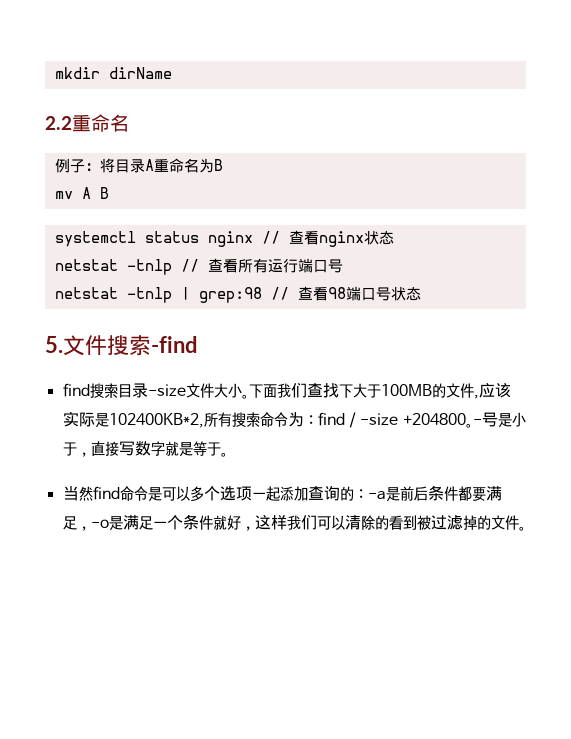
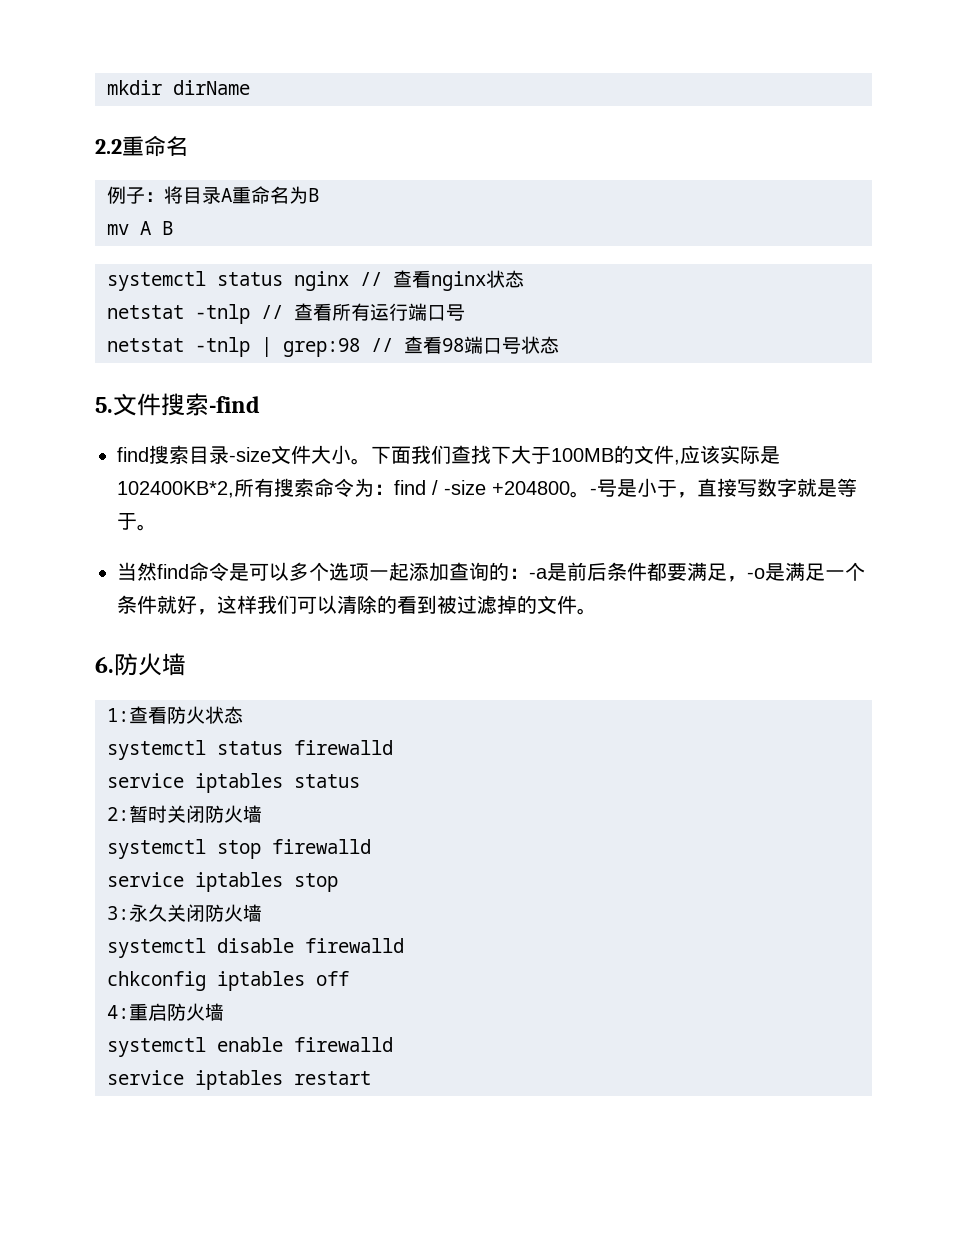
+ 6.防火墙
+ 1:查看防火状态
+ systemctl status firewalld
+ service iptables status
+ 2:暂时关闭防火墙
+ systemctl stop firewalld
+ service iptables stop
+ 3:永久关闭防火墙
+ systemctl disable firewalld
+ chkconfig iptables off
+ 4:重启防火墙
+ systemctl enable firewalld
+ service iptables restart

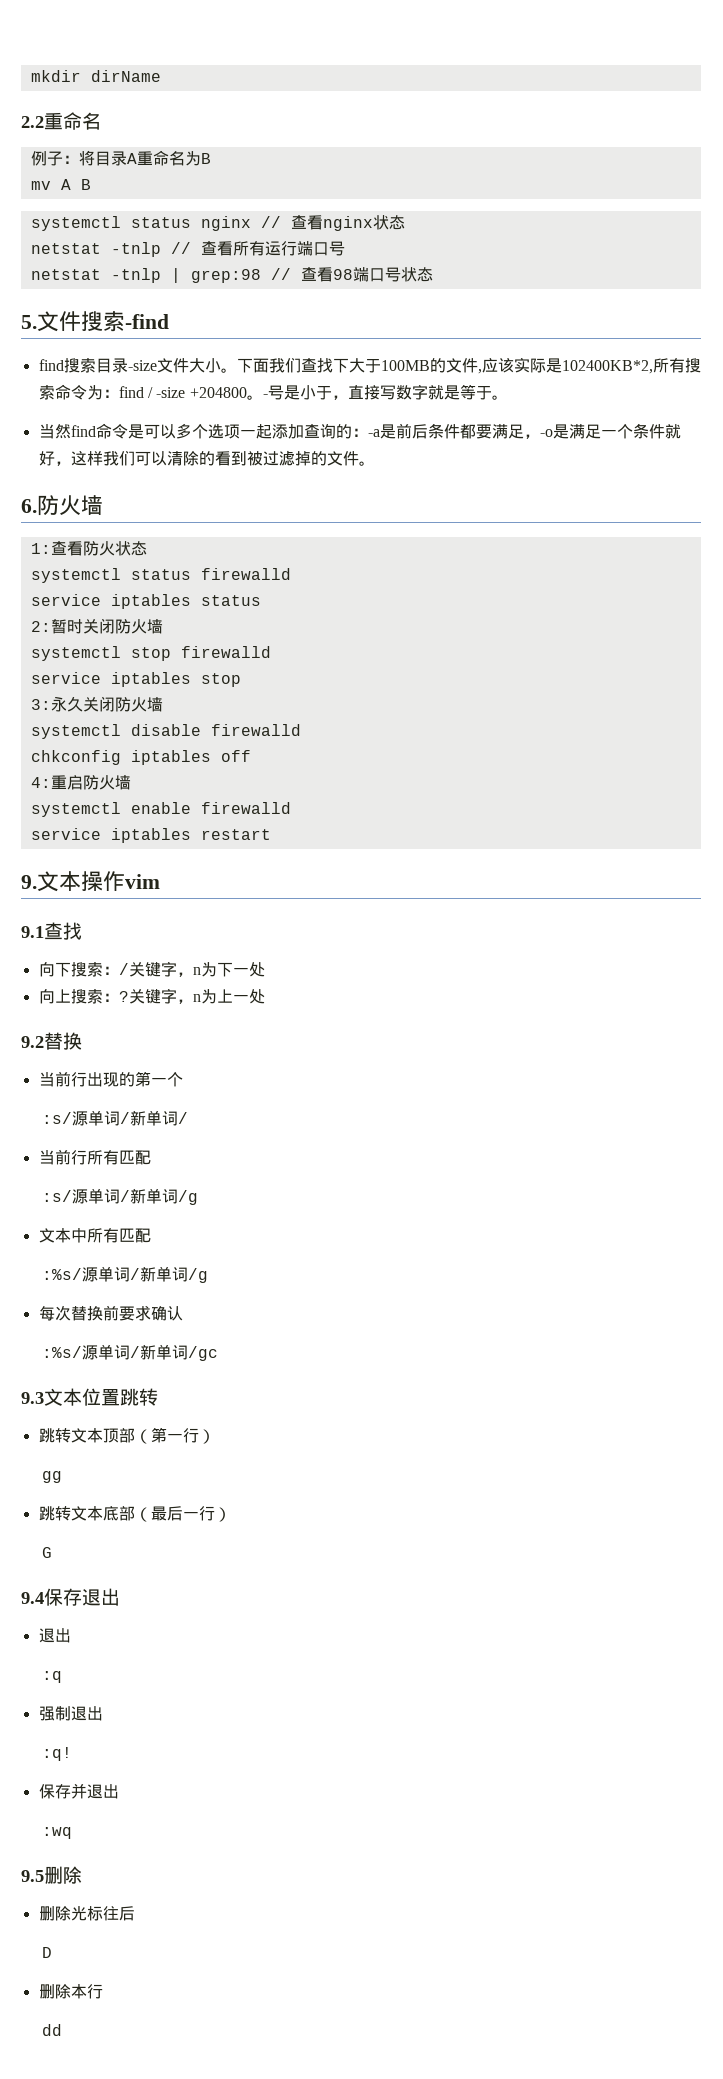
+ 9.文本操作vim
+ 9.1查找
+ 向下搜索：/关键字，n为下一处
+ 向上搜索：?关键字，n为上一处
+ 9.2替换
+ 当前行出现的第一个
+ :s/源单词/新单词/
+ 当前行所有匹配
+ :s/源单词/新单词/g
+ 文本中所有匹配
+ :%s/源单词/新单词/g
+ 每次替换前要求确认
+ :%s/源单词/新单词/gc
+ 9.3文本位置跳转
+ 跳转文本顶部（第一行）
+ gg
+ 跳转文本底部（最后一行）
+ G
+ 9.4保存退出
+ 退出
+ :q
+ 强制退出
+ :q!
+ 保存并退出
+ :wq
+ 9.5删除
+ 删除光标往后
+ D
+ 删除本行
+ dd

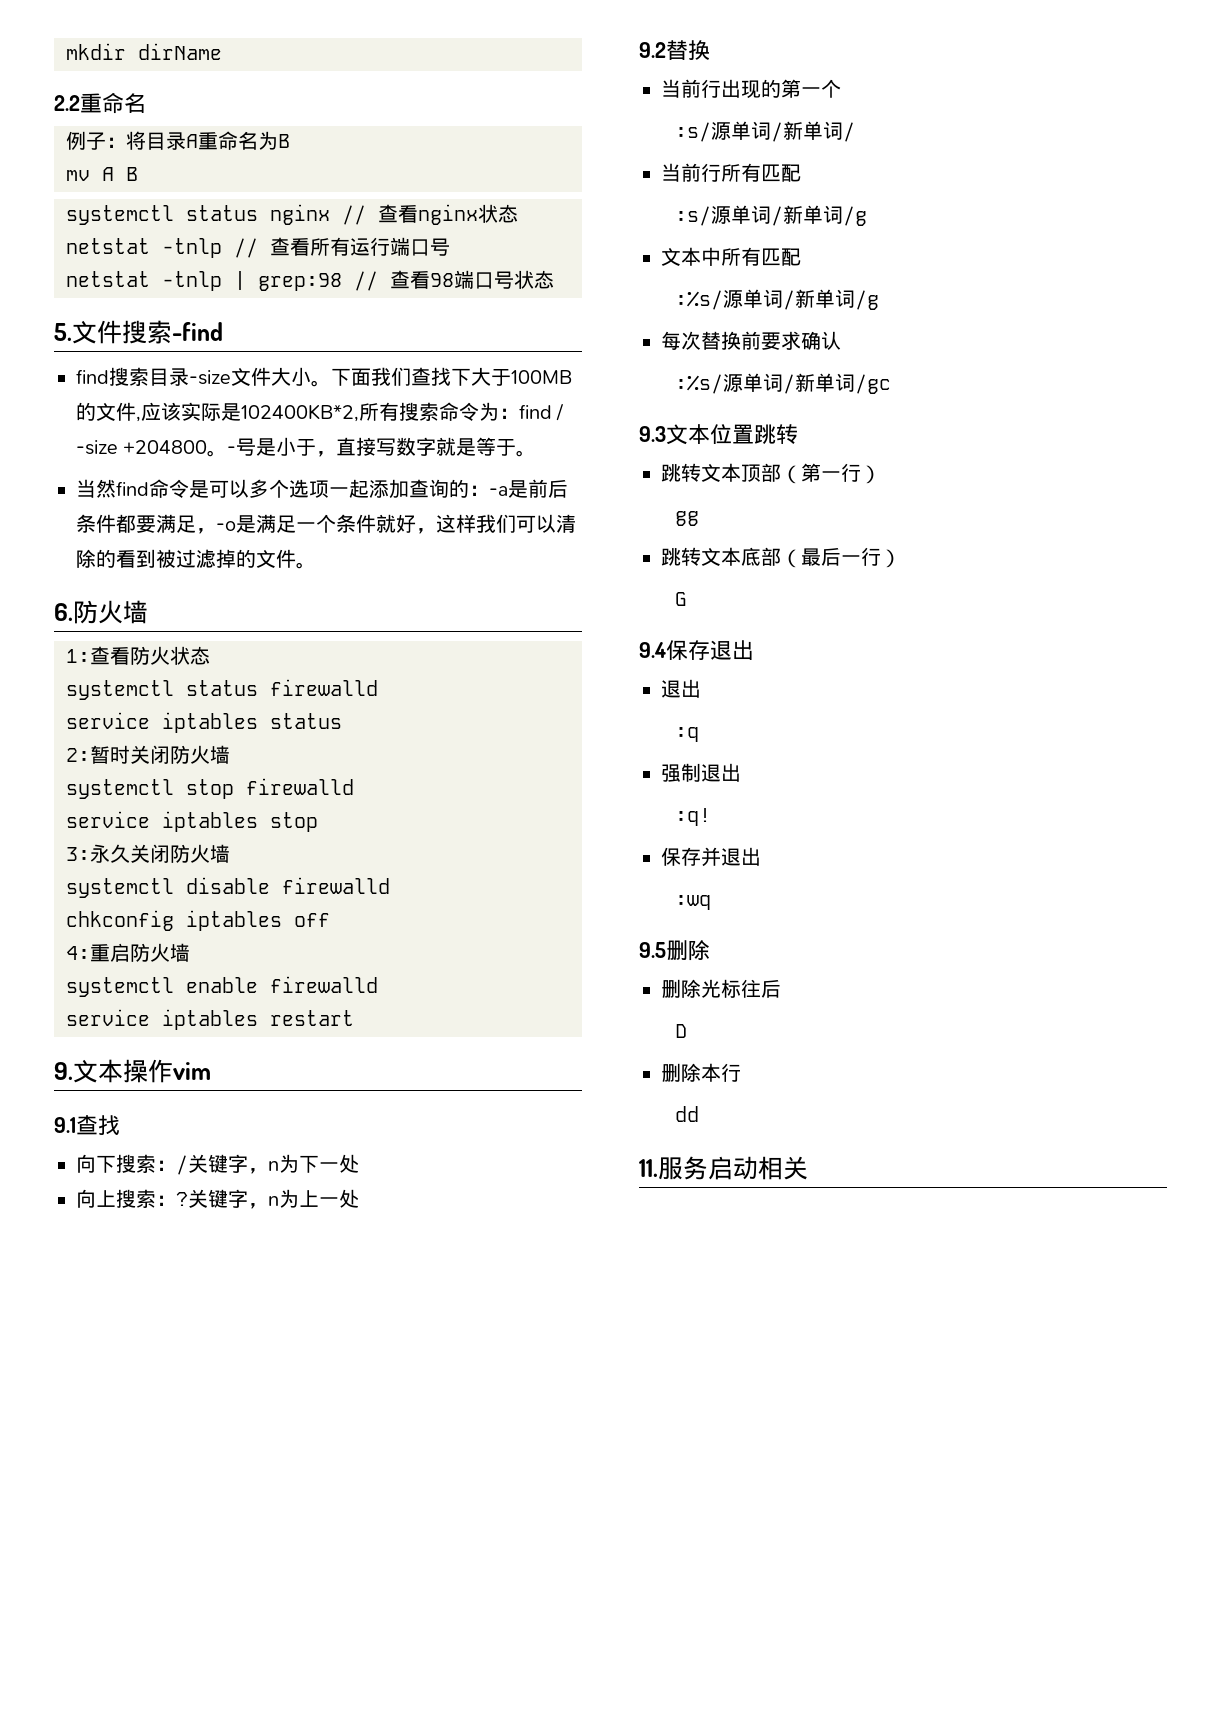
+ 11.服务启动相关

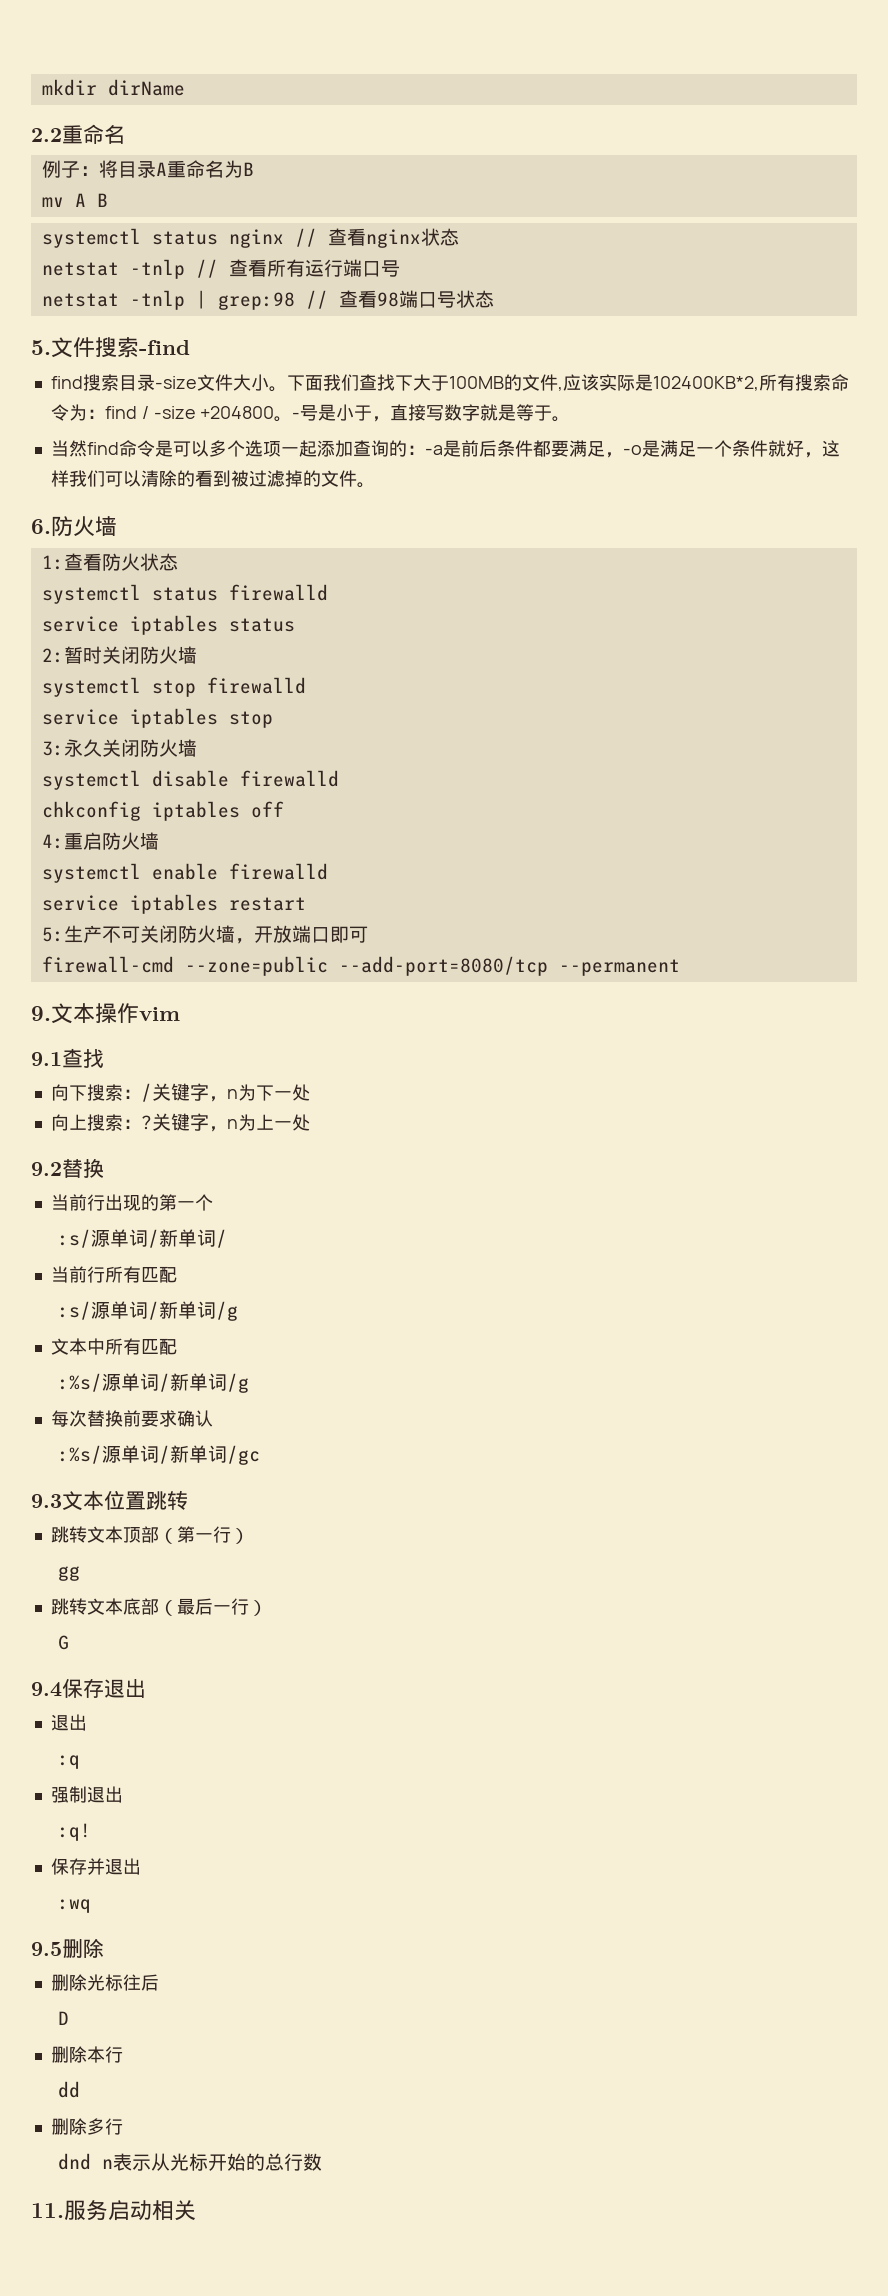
+ 5:生产不可关闭防火墙，开放端口即可
+ firewall-cmd --zone=public --add-port=8080/tcp --permanent
+ 删除多行
+ dnd n表示从光标开始的总行数

